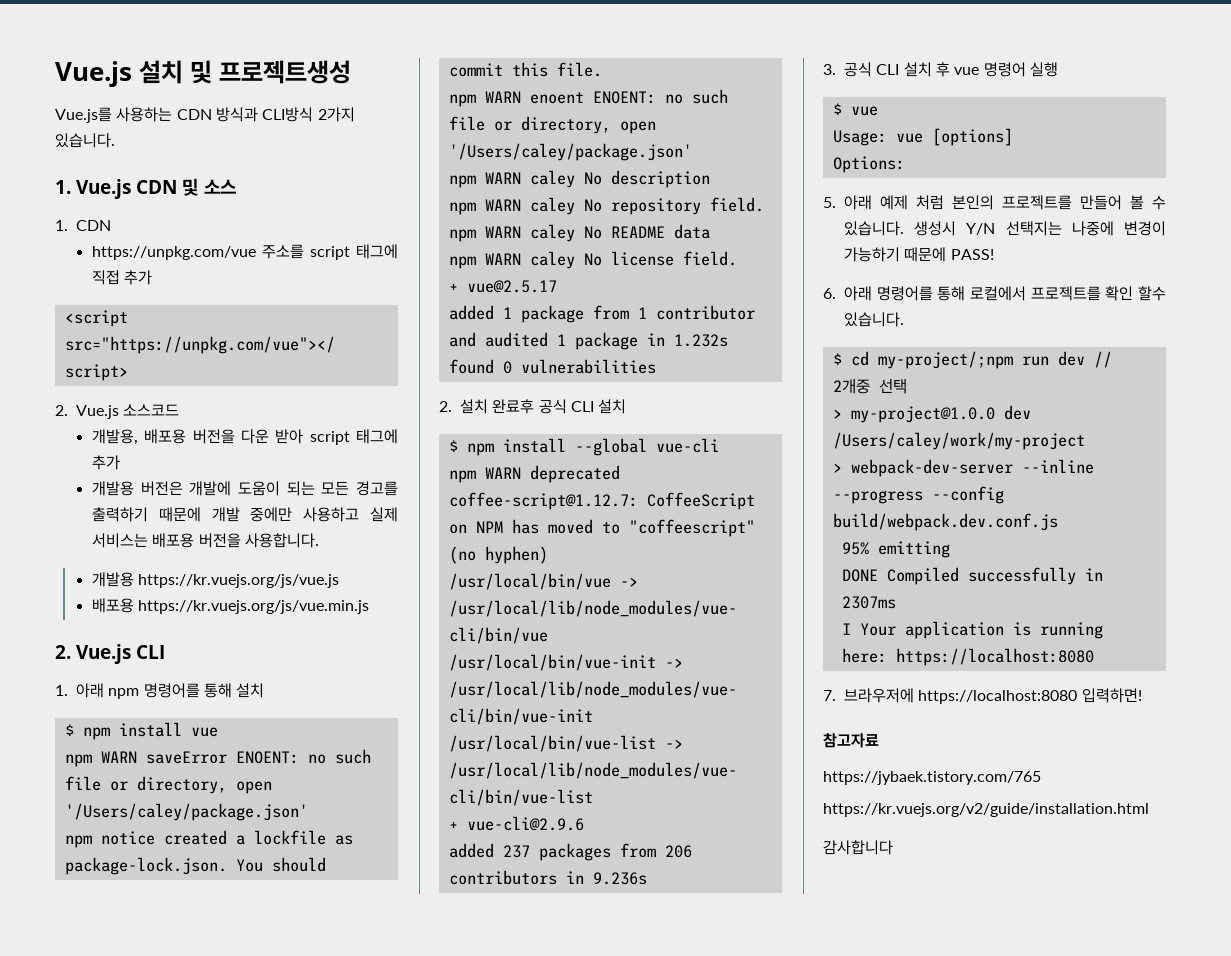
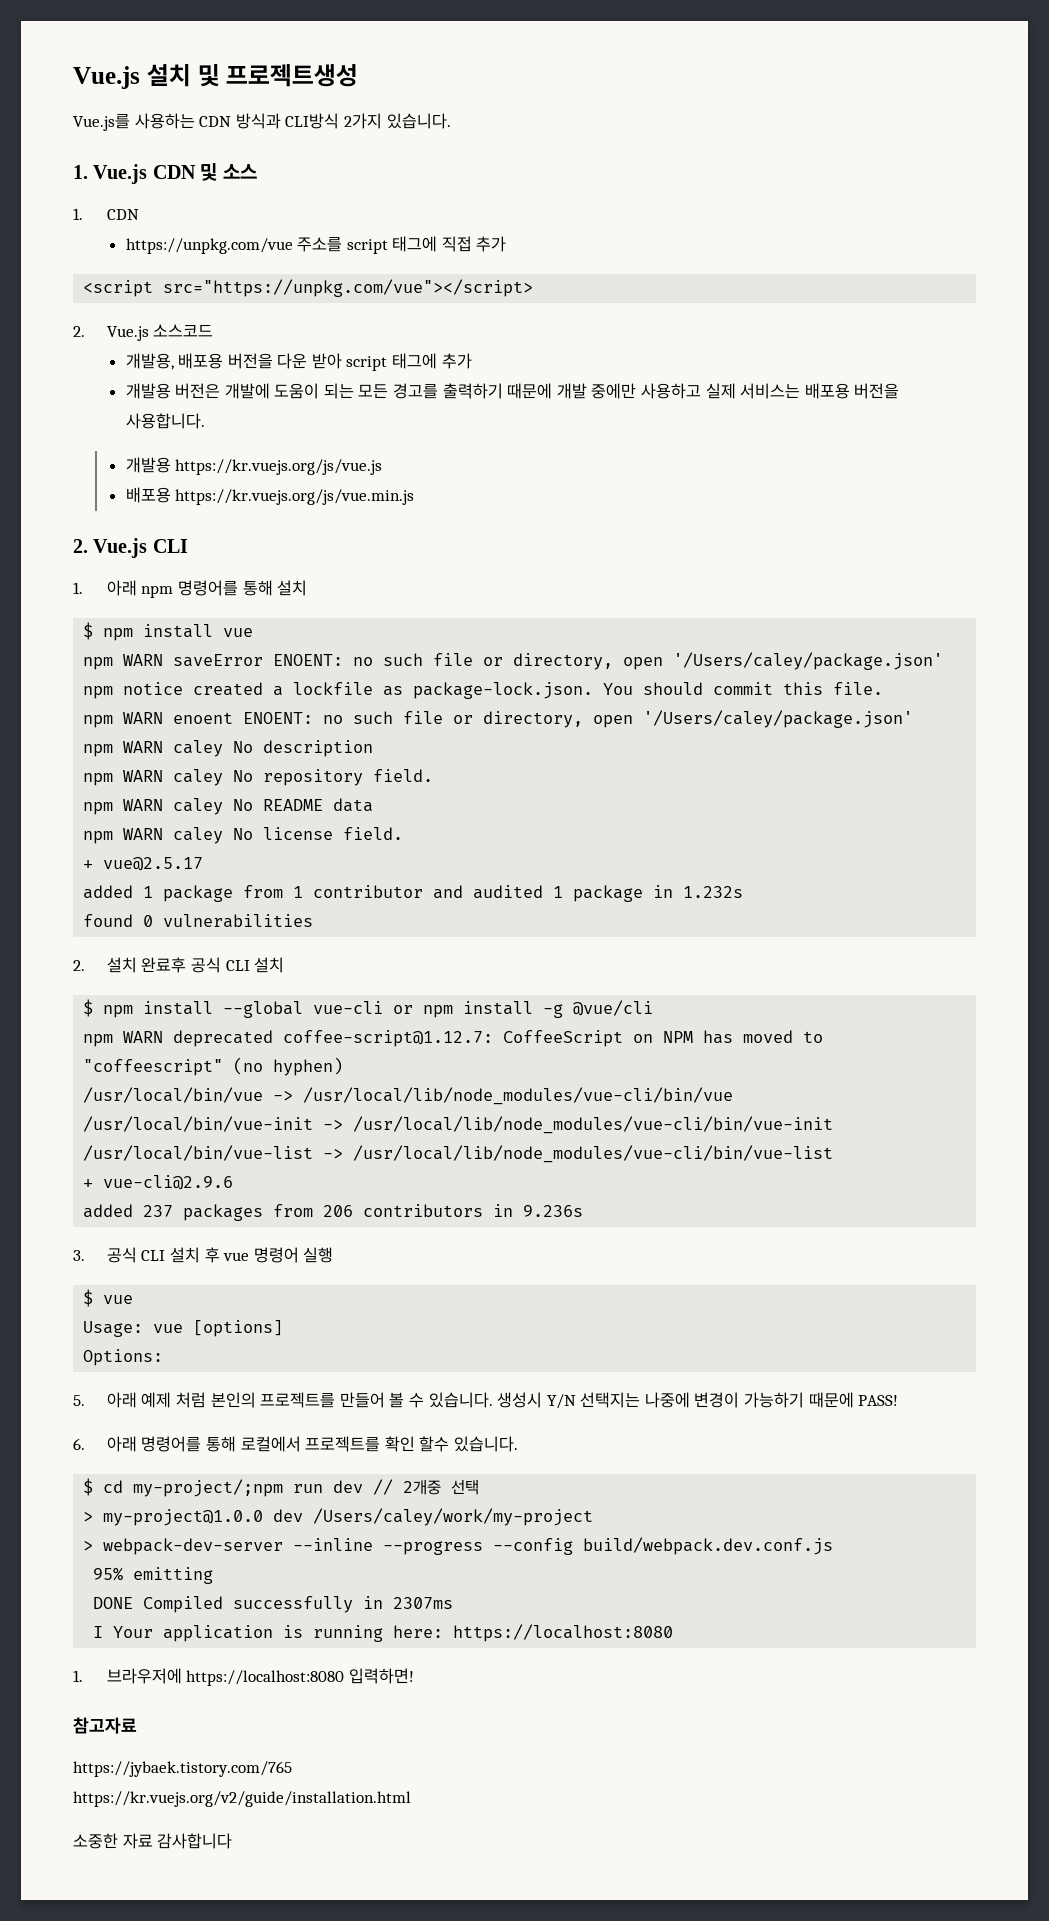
- $ npm install --global vue-cli
+ $ npm install --global vue-cli or npm install -g @vue/cli
- 7. 브라우저에 https://localhost:8080 입력하면!
+ 1. 브라우저에 https://localhost:8080 입력하면!
- 감사합니다
+ 소중한 자료 감사합니다

